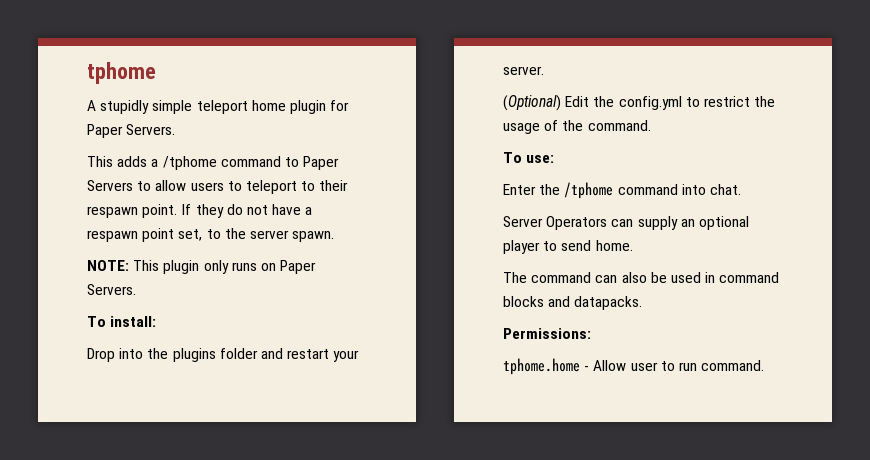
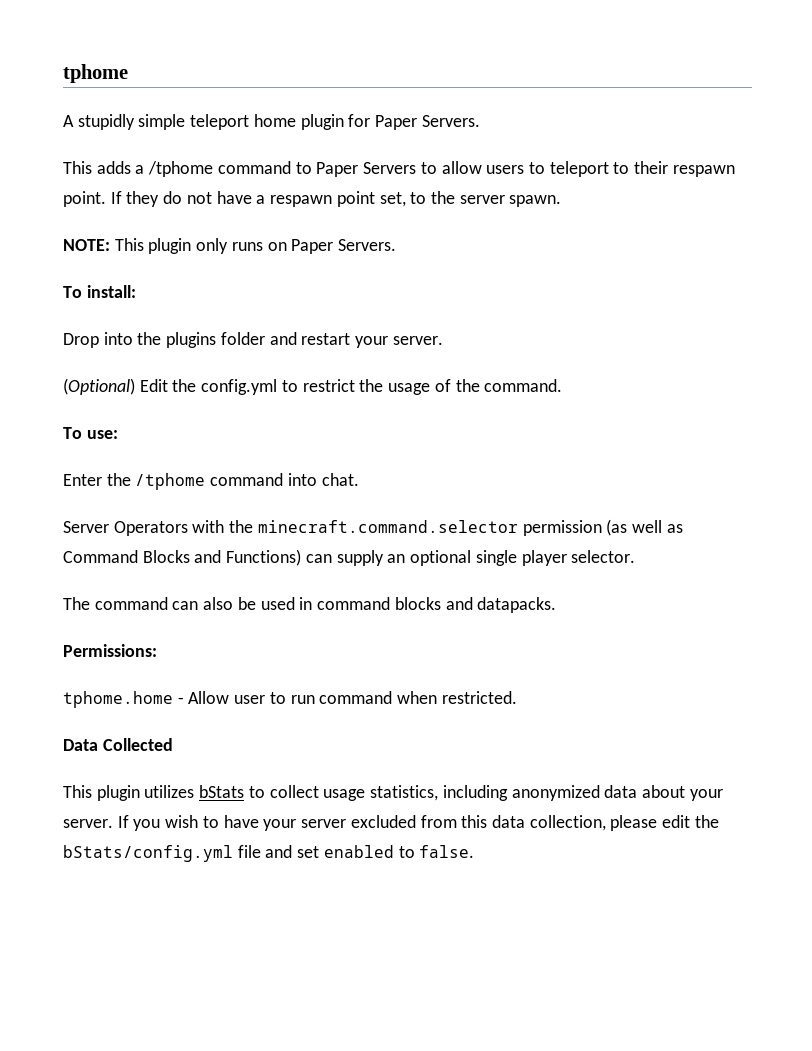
- Server Operators can supply an optional player to send home.
+ Server Operators with the minecraft.command.selector permission (as well as Command Blocks and Functions) can supply an optional single player selector.
- tphome.home - Allow user to run command.
+ tphome.home - Allow user to run command when restricted.
+ Data Collected
+ This plugin utilizes bStats to collect usage statistics, including anonymized data about your server. If you wish to have your server excluded from this data collection, please edit the bStats/config.yml file and set enabled to false.

